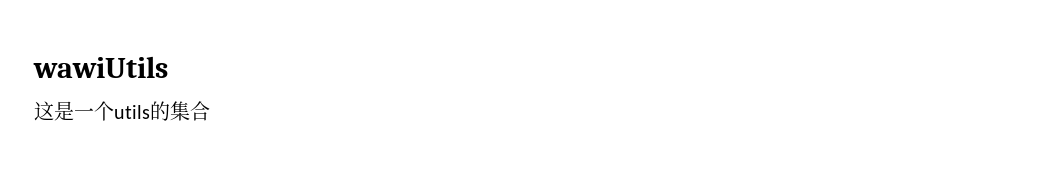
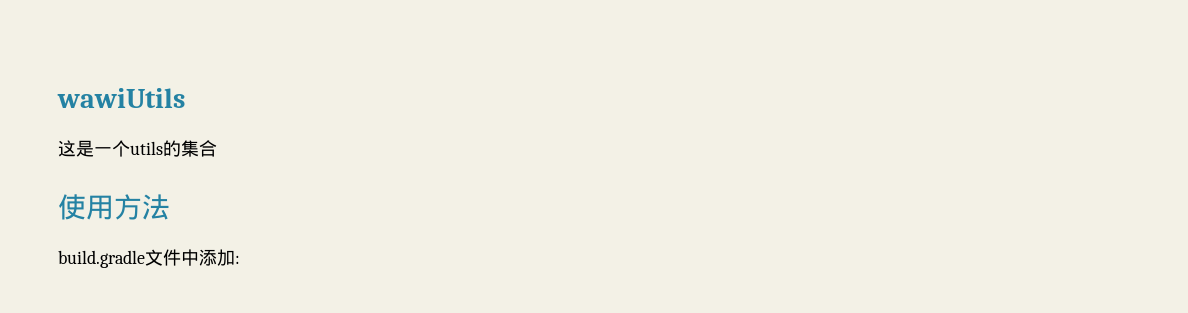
+ 使用方法
+ build.gradle文件中添加:

